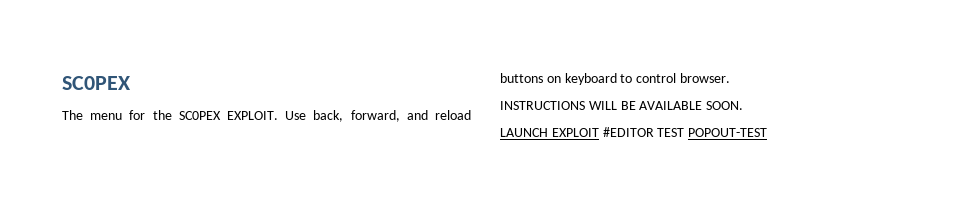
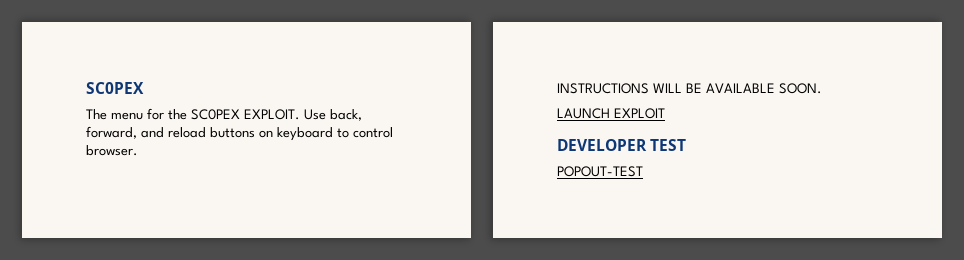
- LAUNCH EXPLOIT #EDITOR TEST POPOUT-TEST
+ LAUNCH EXPLOIT
+ DEVELOPER TEST
+ POPOUT-TEST

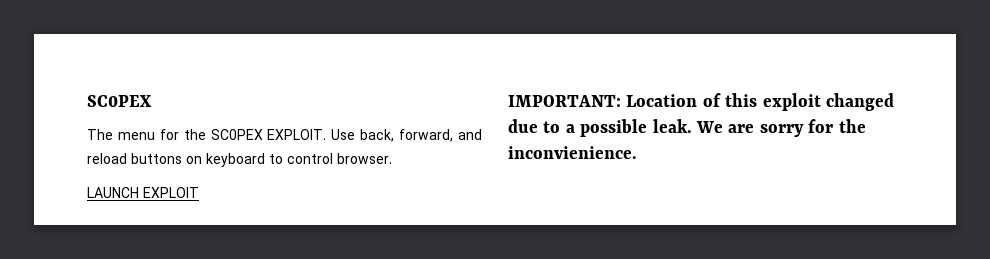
- INSTRUCTIONS WILL BE AVAILABLE SOON.
  LAUNCH EXPLOIT
- DEVELOPER TEST
- POPOUT-TEST
+ IMPORTANT: Location of this exploit changed due to a possible leak. We are sorry for the inconvienience.

